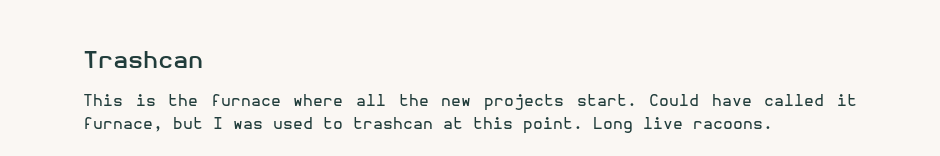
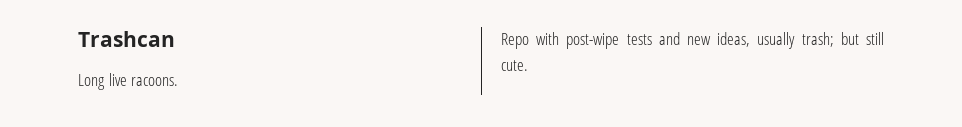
- This is the furnace where all the new projects start. Could have called it furnace, but I was used to trashcan at this point. Long live racoons.
+ Long live racoons.
+ Repo with post-wipe tests and new ideas, usually trash; but still cute.

